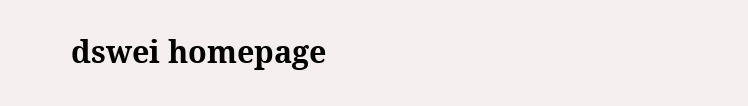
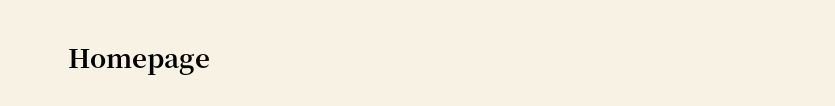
- dswei homepage
+ Homepage

